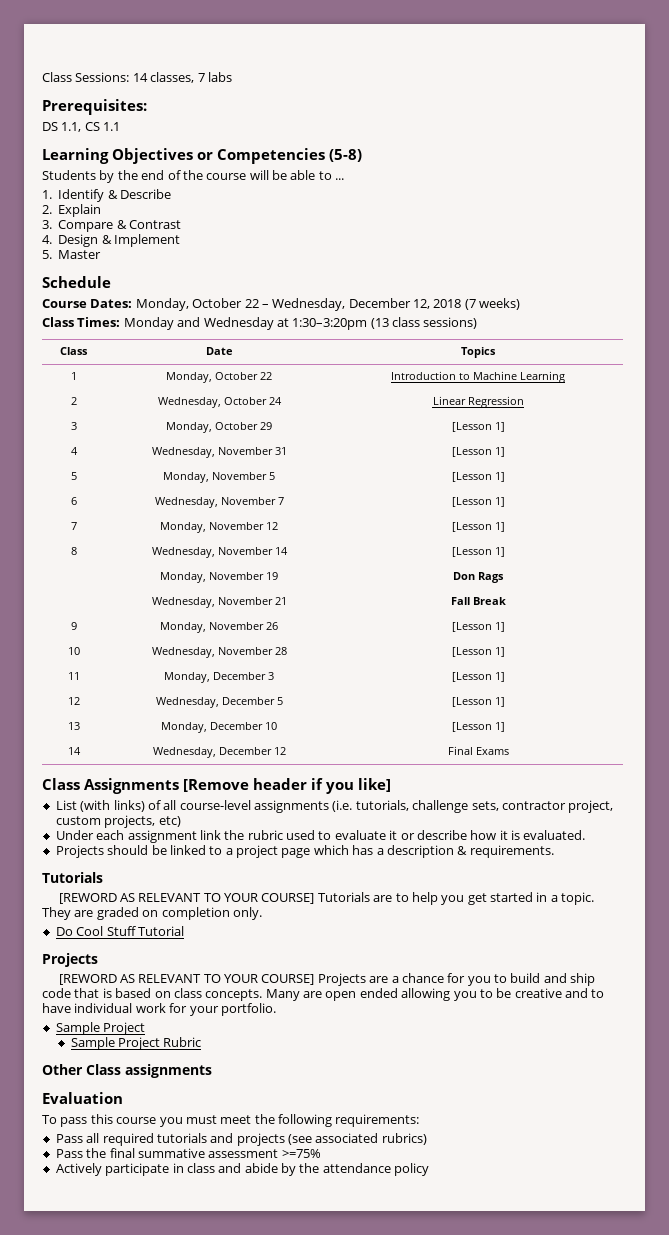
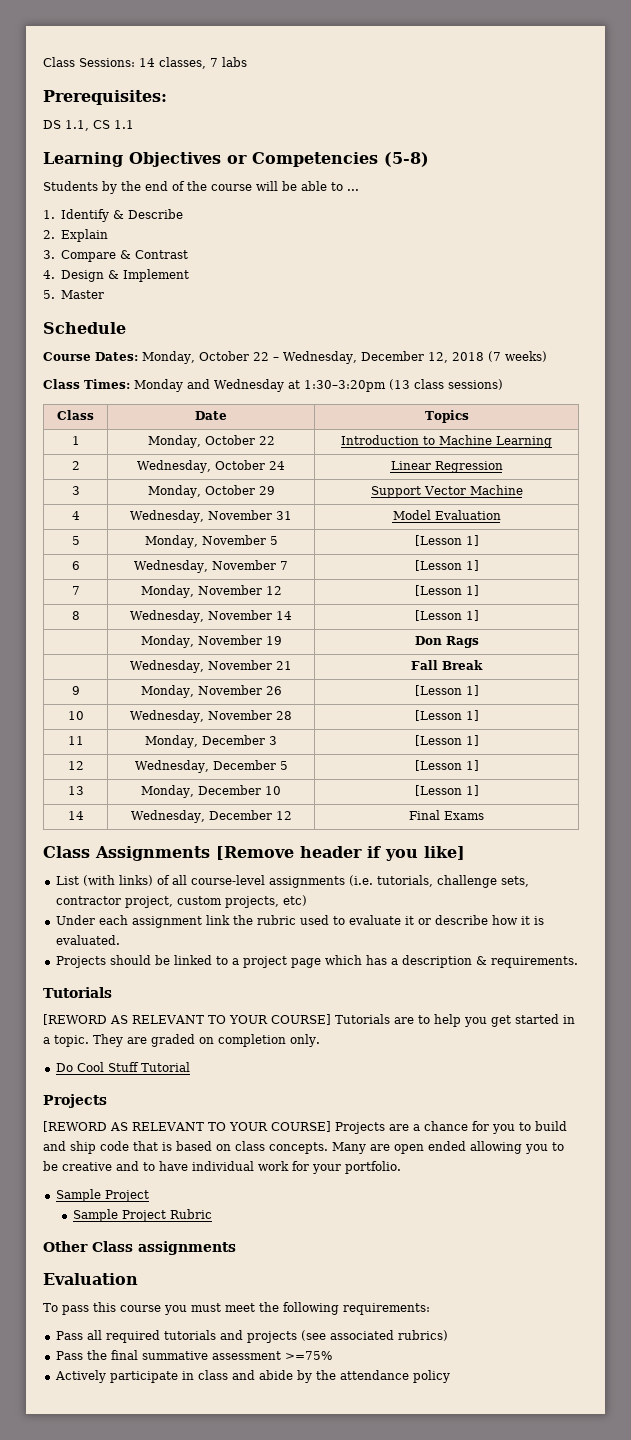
- 3 | Monday, October 29 | [Lesson 1]
+ 3 | Monday, October 29 | Support Vector Machine
- 4 | Wednesday, November 31 | [Lesson 1]
+ 4 | Wednesday, November 31 | Model Evaluation

